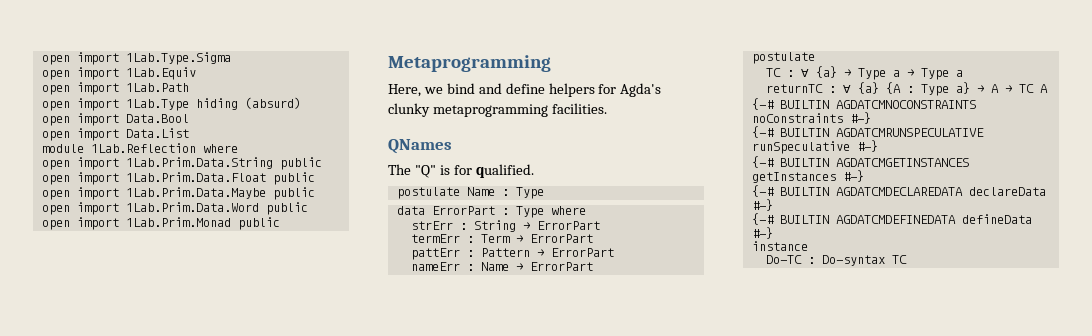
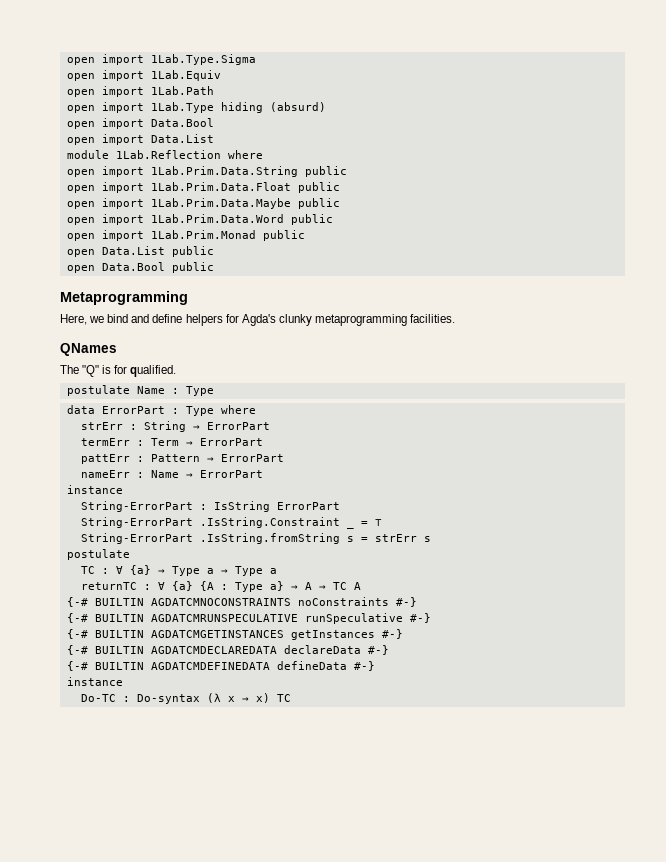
+ open Data.List public
+ open Data.Bool public
  nameErr : Name → ErrorPart
+ instance
+ String-ErrorPart : IsString ErrorPart
+ String-ErrorPart .IsString.Constraint _ = ⊤
+ String-ErrorPart .IsString.fromString s = strErr s
- Do-TC : Do-syntax TC
+ Do-TC : Do-syntax (λ x → x) TC

